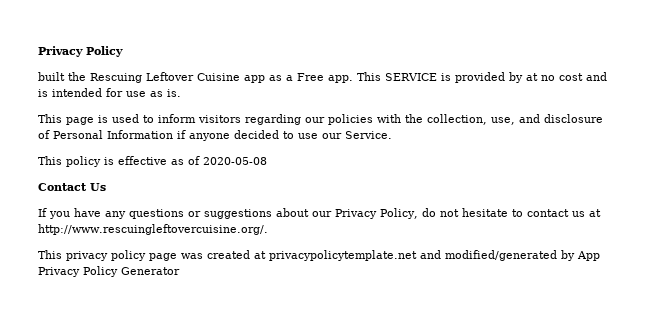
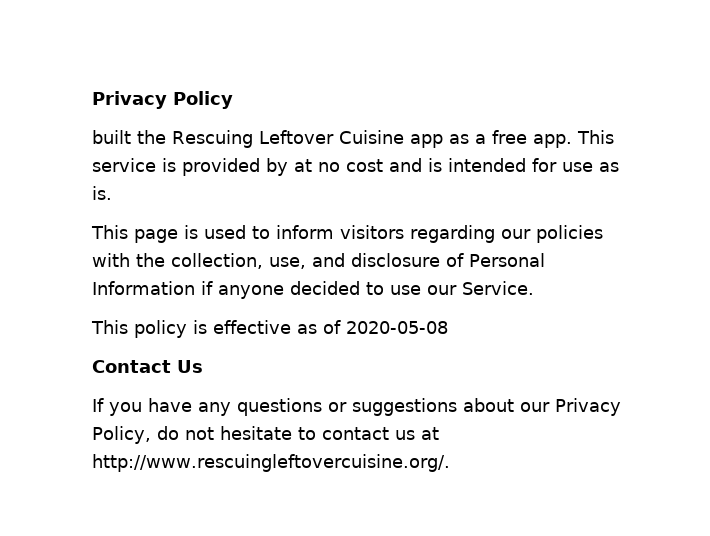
- built the Rescuing Leftover Cuisine app as a Free app.
+ built the Rescuing Leftover Cuisine app as a free app.
- This SERVICE is provided by at no cost and is intended for use as is.
+ This service is provided by at no cost and is intended for use as is.
- This privacy policy page was created at privacypolicytemplate.net and modified/generated by App Privacy Policy Generator

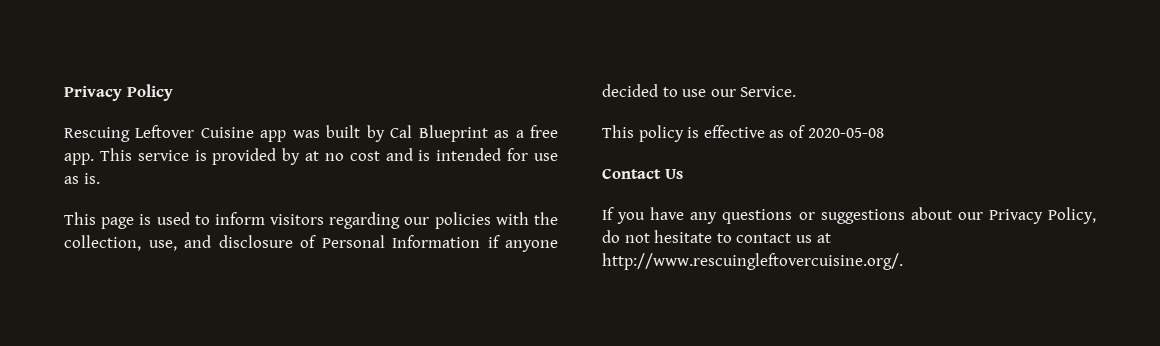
- built the Rescuing Leftover Cuisine app as a free app.
+ Rescuing Leftover Cuisine app was built by Cal Blueprint as a free app.

